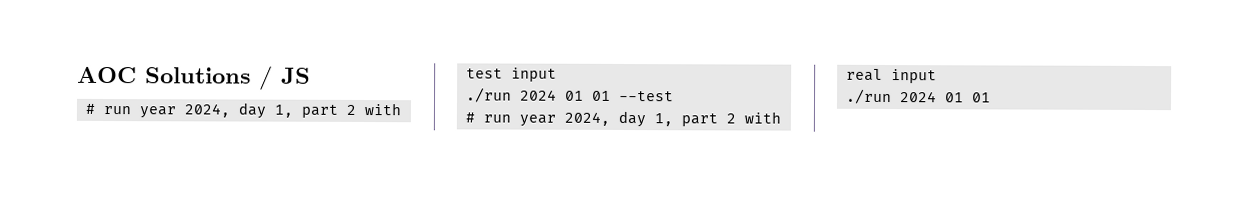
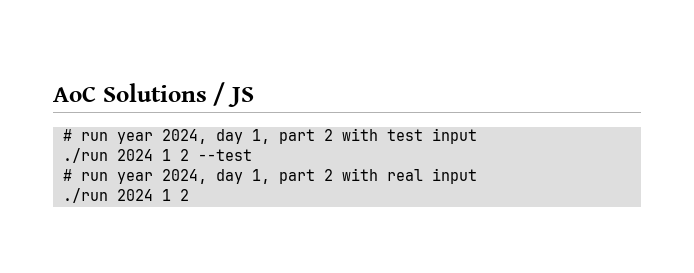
- AOC Solutions / JS
+ AoC Solutions / JS
- ./run 2024 01 01 --test
+ ./run 2024 1 2 --test
  # run year 2024, day 1, part 2 with real input
- ./run 2024 01 01
+ ./run 2024 1 2

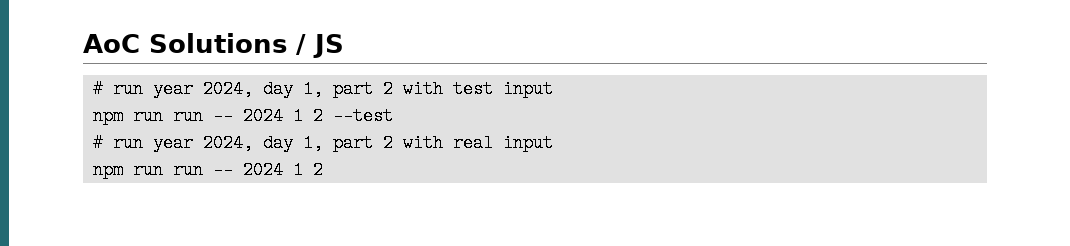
- ./run 2024 1 2 --test
+ npm run run -- 2024 1 2 --test
  # run year 2024, day 1, part 2 with real input
- ./run 2024 1 2
+ npm run run -- 2024 1 2

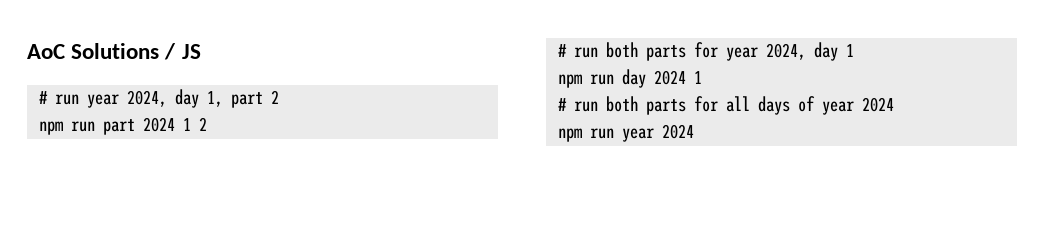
- # run year 2024, day 1, part 2 with test input
- npm run run -- 2024 1 2 --test
- # run year 2024, day 1, part 2 with real input
- npm run run -- 2024 1 2
+ # run year 2024, day 1, part 2
+ npm run part 2024 1 2
+ # run both parts for year 2024, day 1
+ npm run day 2024 1
+ # run both parts for all days of year 2024
+ npm run year 2024

